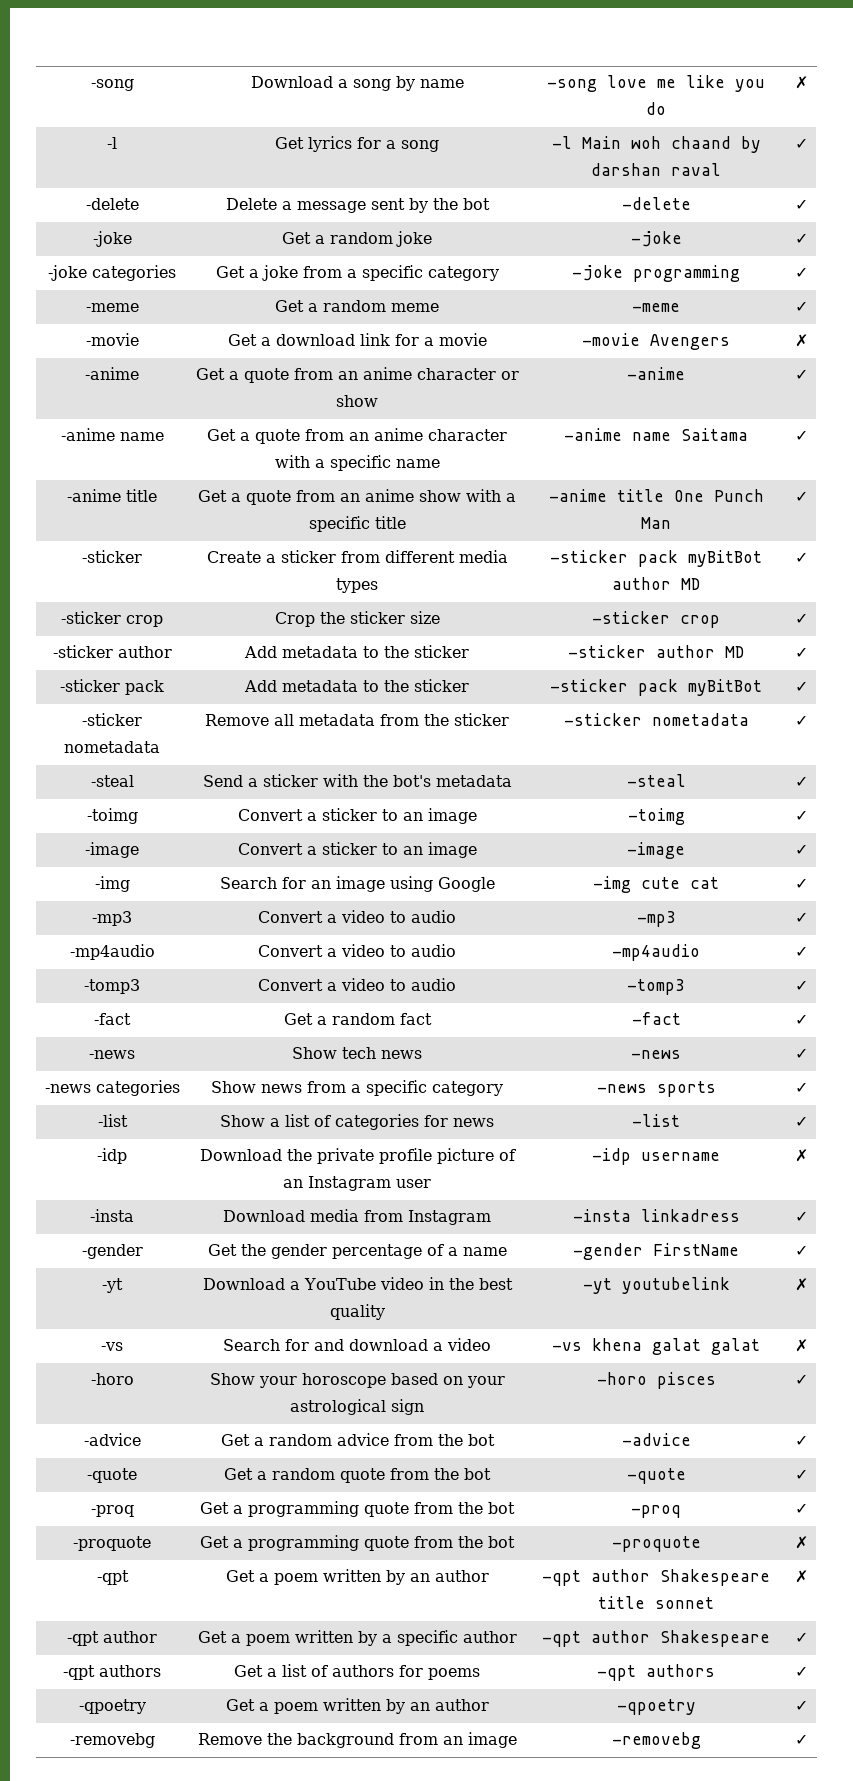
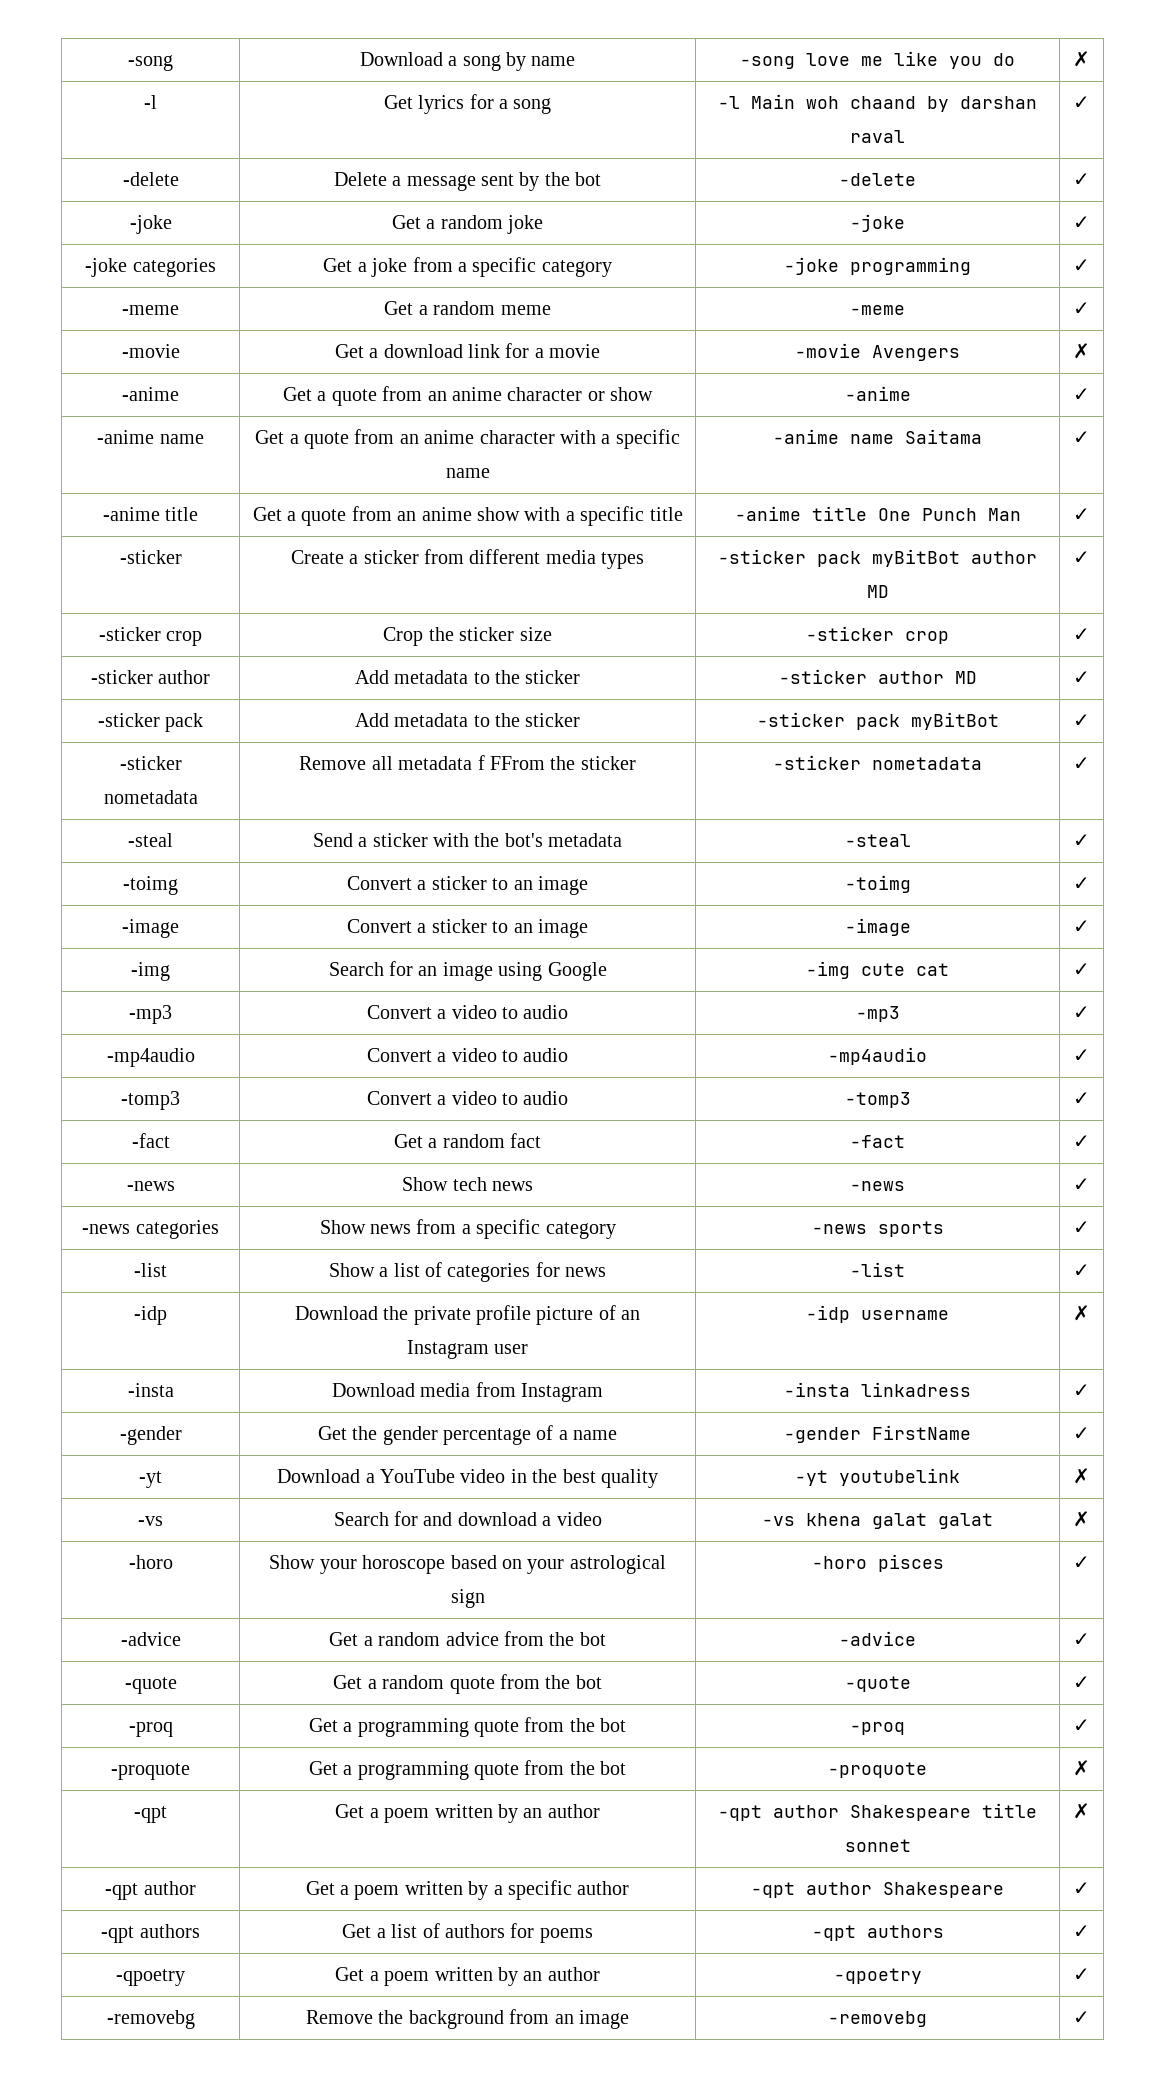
- -sticker nometadata | Remove all metadata from the sticker | -sticker nometadata | ✓
+ -sticker nometadata | Remove all metadata f FFrom the sticker | -sticker nometadata | ✓

